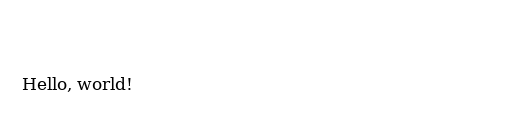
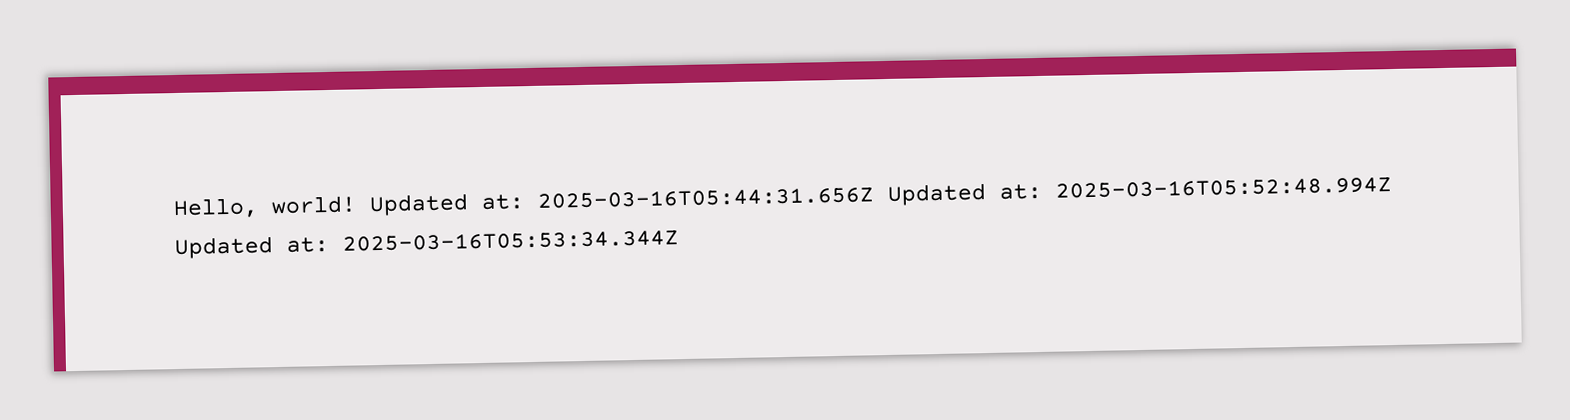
+ Updated at: 2025-03-16T05:44:31.656Z Updated at: 2025-03-16T05:52:48.994Z Updated at: 2025-03-16T05:53:34.344Z

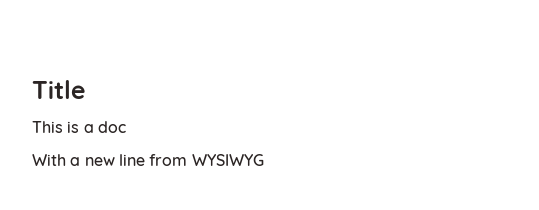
- Hello, world! Updated at: 2025-03-16T05:44:31.656Z Updated at: 2025-03-16T05:52:48.994Z Updated at: 2025-03-16T05:53:34.344Z
+ Title
+ This is a doc
+ With a new line from WYSIWYG

